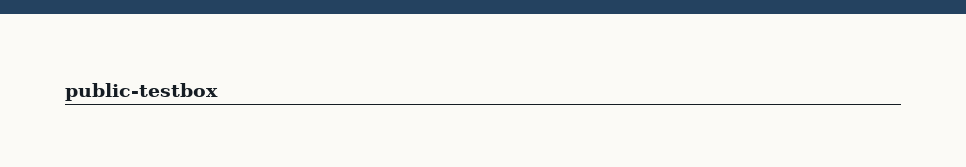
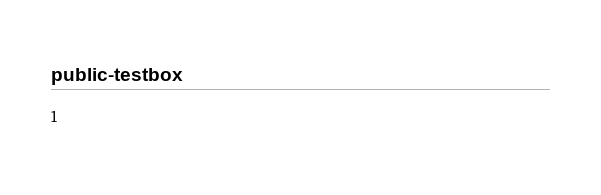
+ 1

